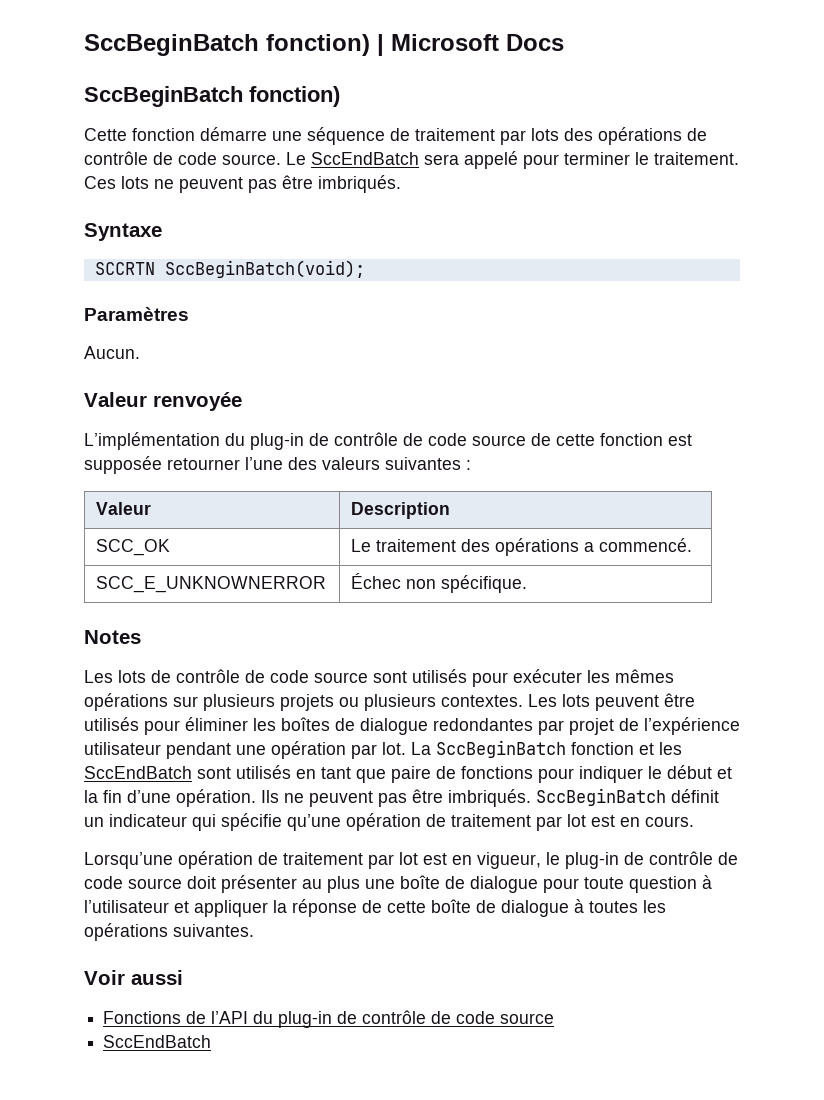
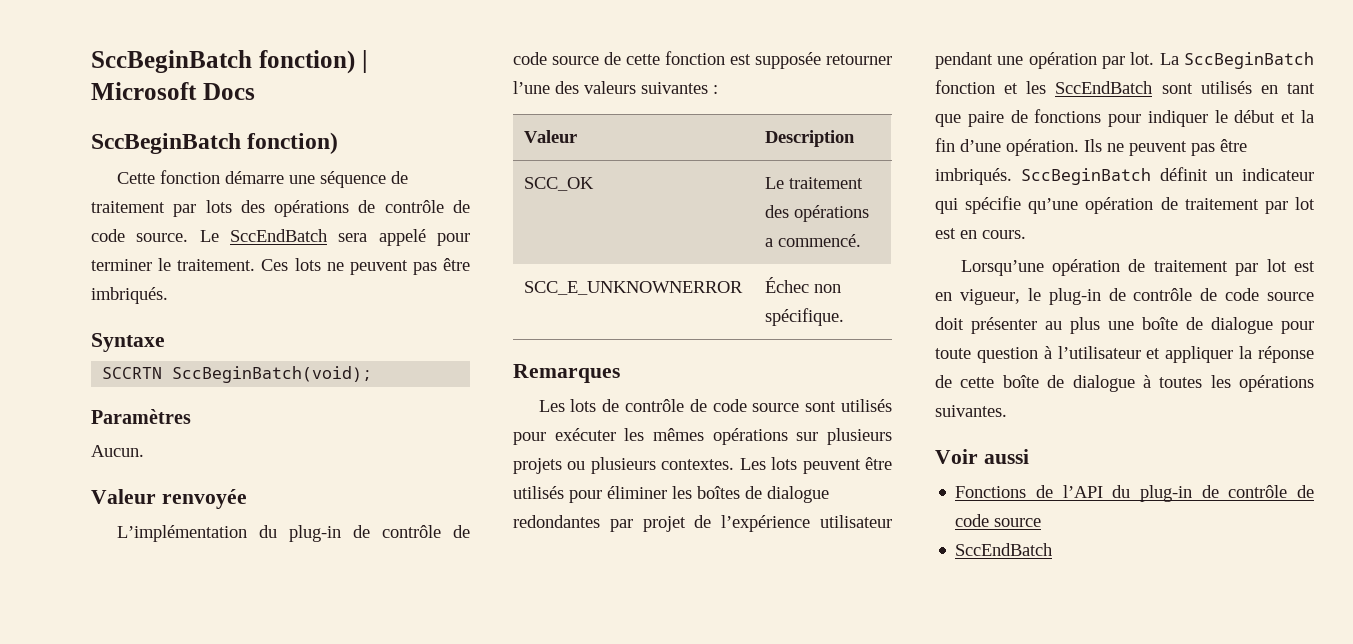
- Notes
+ Remarques

